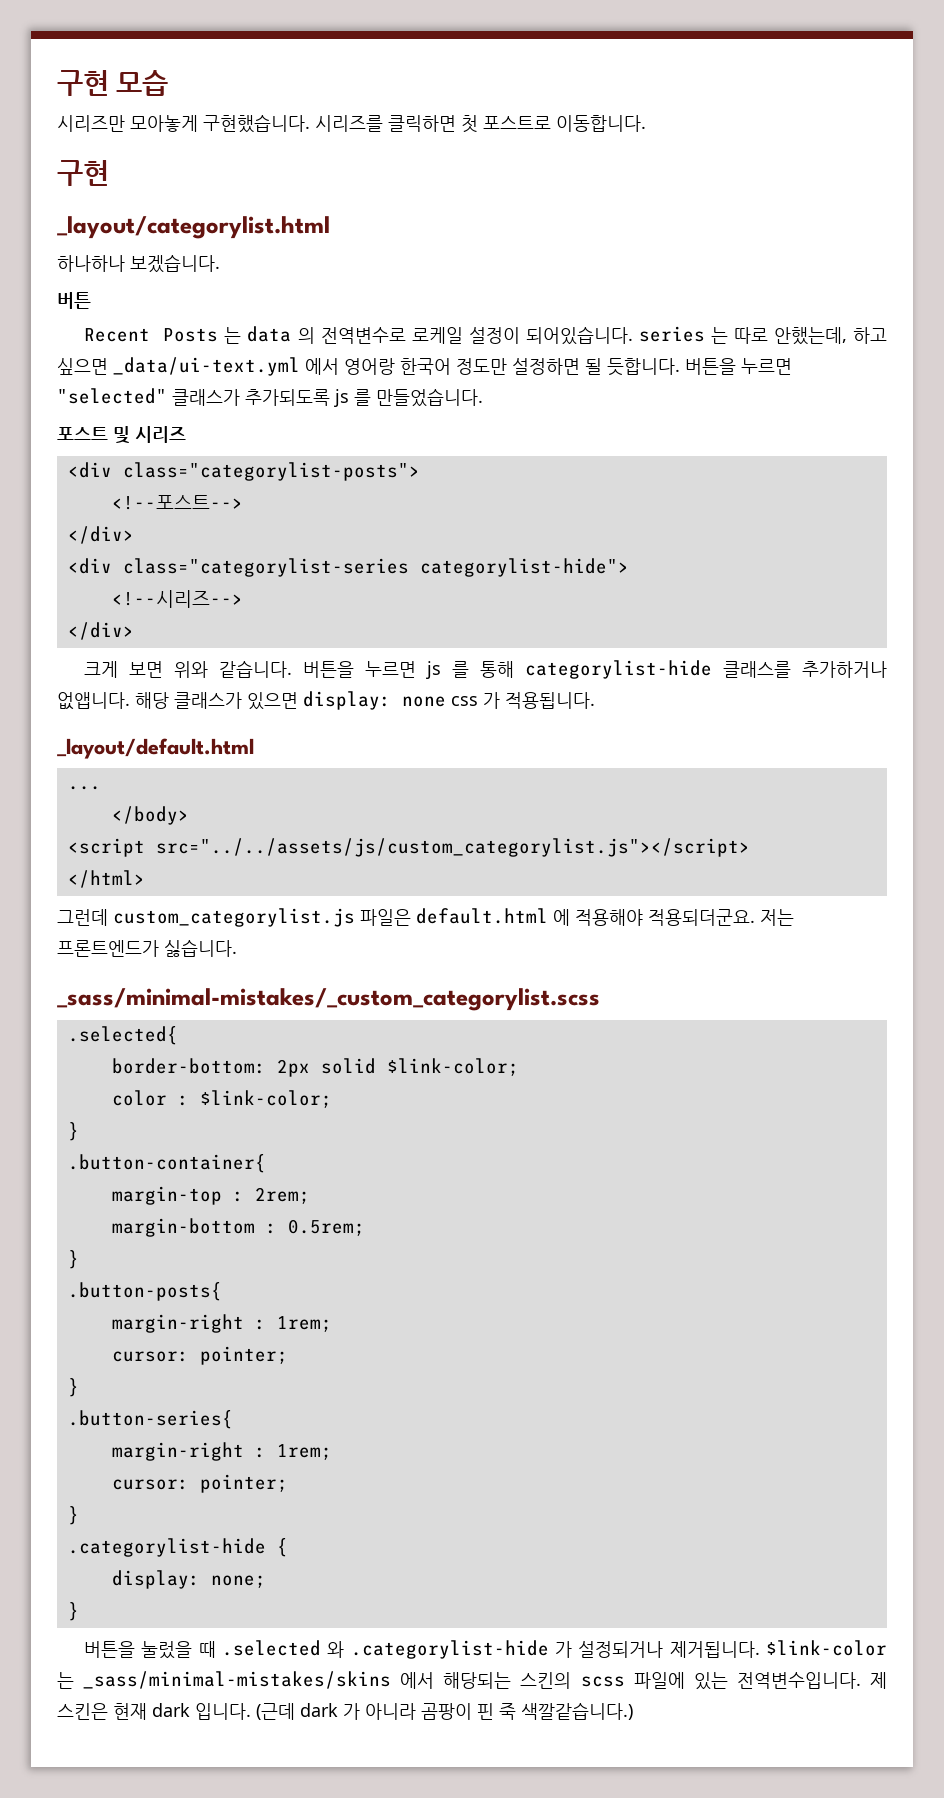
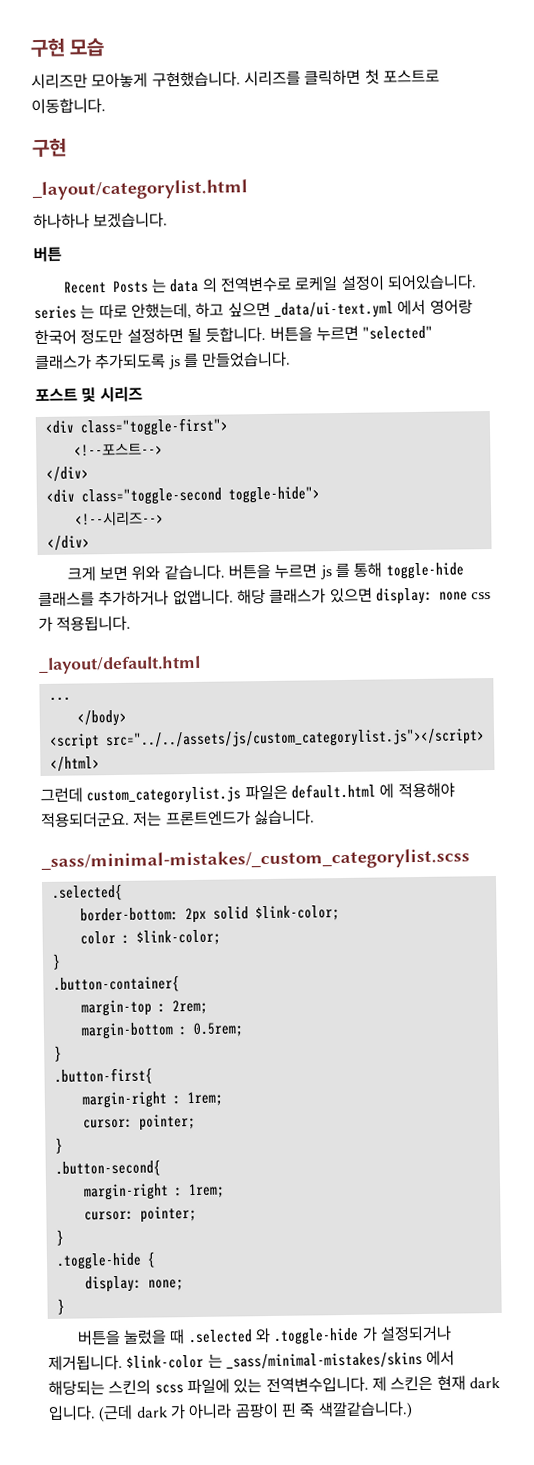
- <div class="categorylist-posts">
+ <div class="toggle-first">
- <div class="categorylist-series categorylist-hide">
+ <div class="toggle-second toggle-hide">
- 버튼을 누르면 js 를 통해 categorylist-hide 클래스를 추가하거나 없앱니다.
+ 버튼을 누르면 js 를 통해 toggle-hide 클래스를 추가하거나 없앱니다.
- .button-posts{
+ .button-first{
  margin-right : 1rem;
  cursor: pointer;
  }
- .button-series{
+ .button-second{
  margin-right : 1rem;
  cursor: pointer;
  }
- .categorylist-hide {
+ .toggle-hide {
- 버튼을 눌렀을 때 .selected 와 .categorylist-hide 가 설정되거나 제거됩니다.
+ 버튼을 눌렀을 때 .selected 와 .toggle-hide 가 설정되거나 제거됩니다.

